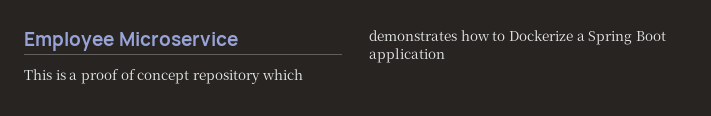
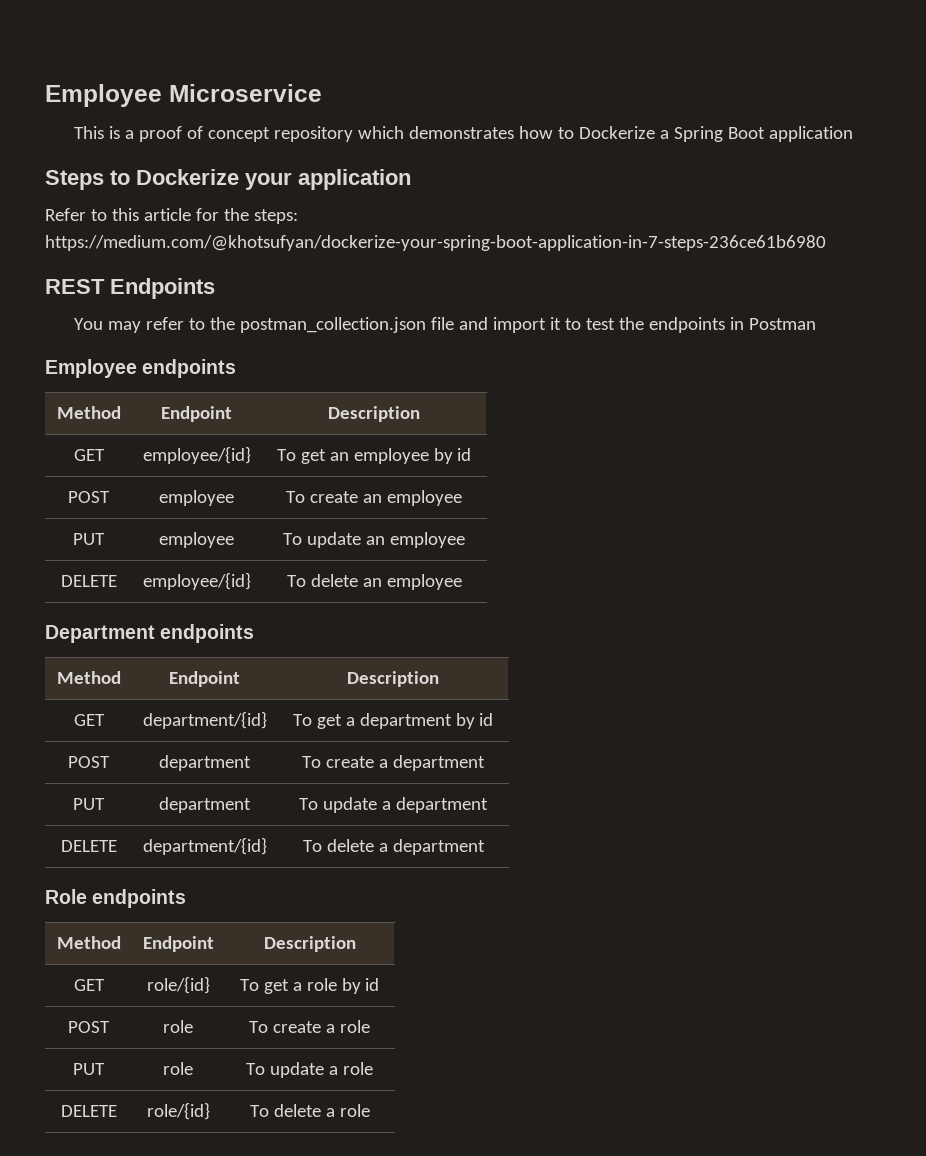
+ Steps to Dockerize your application
+ Refer to this article for the steps: https://medium.com/@khotsufyan/dockerize-your-spring-boot-application-in-7-steps-236ce61b6980
+ REST Endpoints
+ You may refer to the postman_collection.json file and import it to test the endpoints in Postman
+ Employee endpoints
+ Method | Endpoint | Description
+ GET | employee/{id} | To get an employee by id
+ POST | employee | To create an employee
+ PUT | employee | To update an employee
+ DELETE | employee/{id} | To delete an employee
+ Department endpoints
+ Method | Endpoint | Description
+ GET | department/{id} | To get a department by id
+ POST | department | To create a department
+ PUT | department | To update a department
+ DELETE | department/{id} | To delete a department
+ Role endpoints
+ Method | Endpoint | Description
+ GET | role/{id} | To get a role by id
+ POST | role | To create a role
+ PUT | role | To update a role
+ DELETE | role/{id} | To delete a role

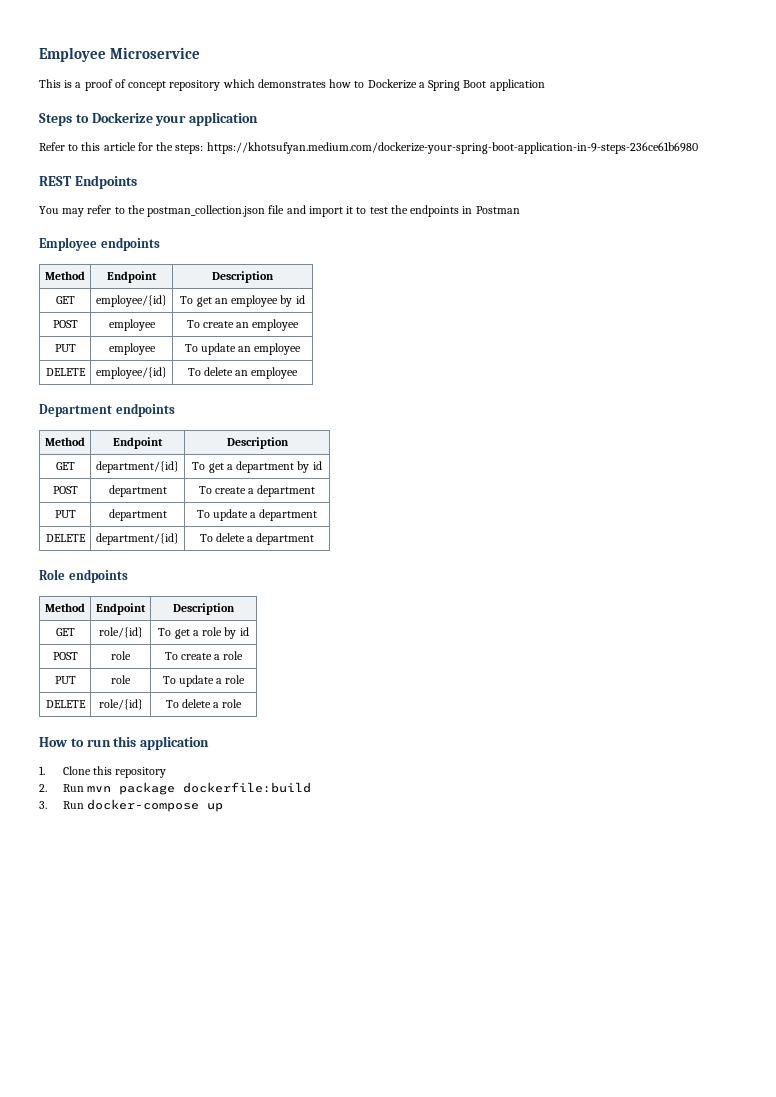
- Refer to this article for the steps: https://medium.com/@khotsufyan/dockerize-your-spring-boot-application-in-7-steps-236ce61b6980
+ Refer to this article for the steps: https://khotsufyan.medium.com/dockerize-your-spring-boot-application-in-9-steps-236ce61b6980
+ How to run this application
+ 1. Clone this repository
+ 2. Run mvn package dockerfile:build
+ 3. Run docker-compose up

